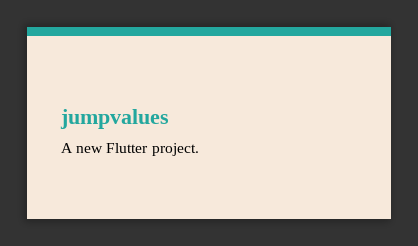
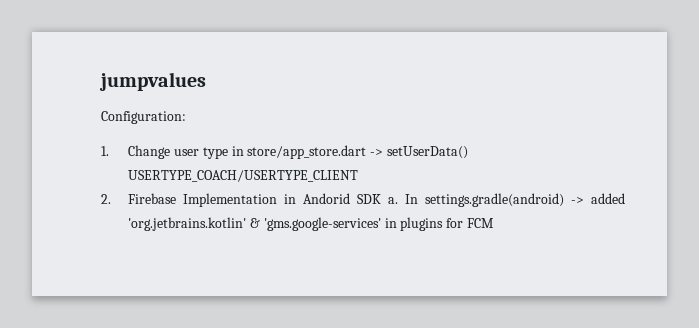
- A new Flutter project.
+ Configuration:
+ 1. Change user type in store/app_store.dart -> setUserData() USERTYPE_COACH/USERTYPE_CLIENT
+ 2. Firebase Implementation in Andorid SDK a. In settings.gradle(android) -> added 'org.jetbrains.kotlin' & 'gms.google-services' in plugins for FCM

